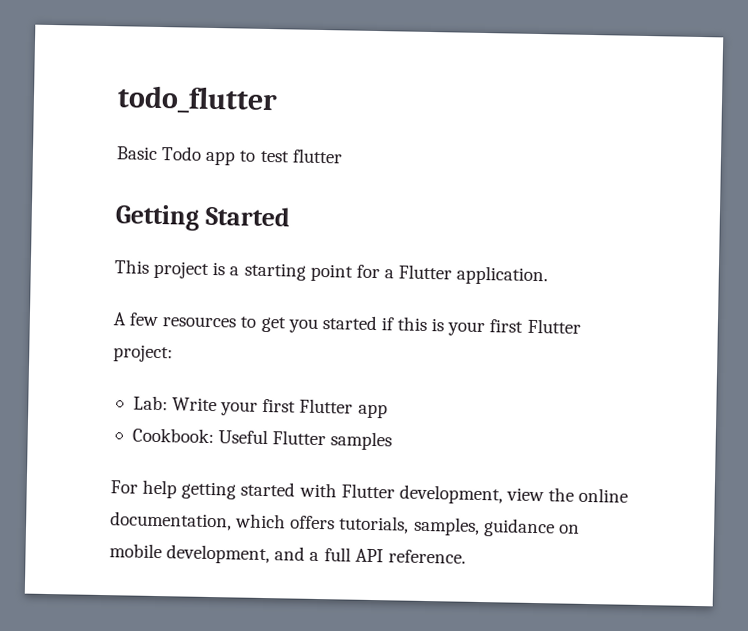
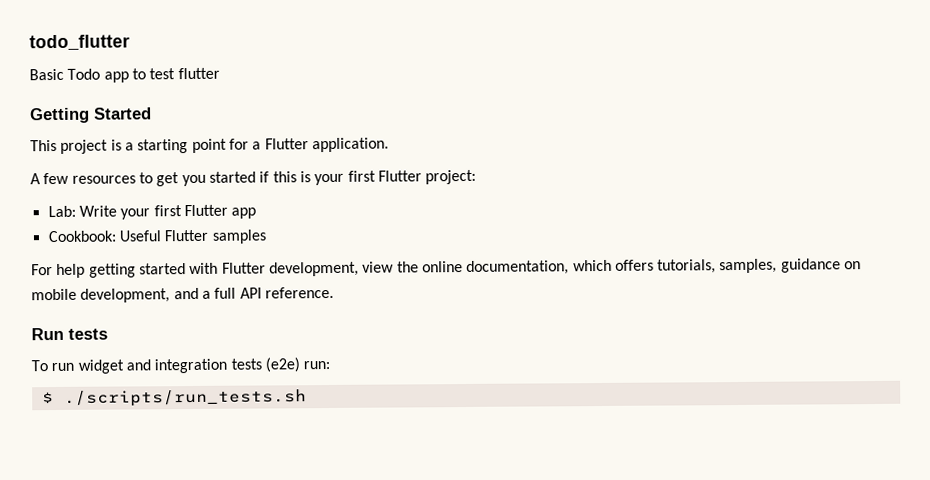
+ Run tests
+ To run widget and integration tests (e2e) run:
+ $ ./scripts/run_tests.sh

